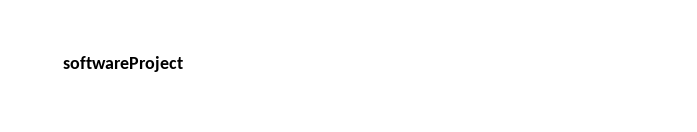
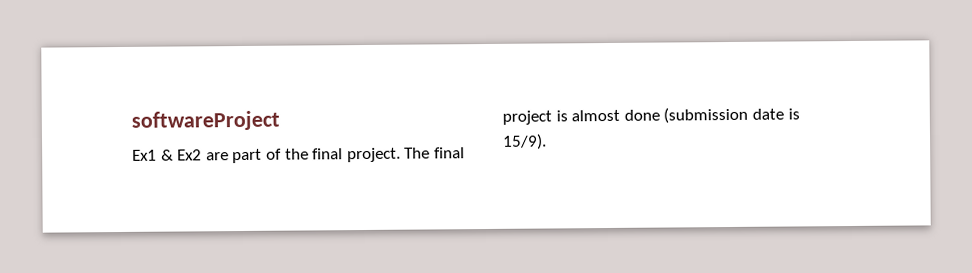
+ Ex1 & Ex2 are part of the final project. The final project is almost done (submission date is 15/9).

